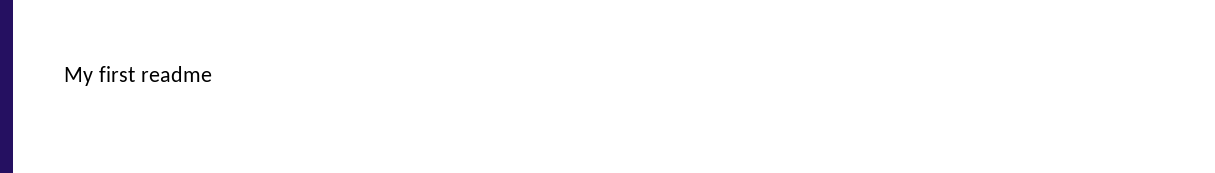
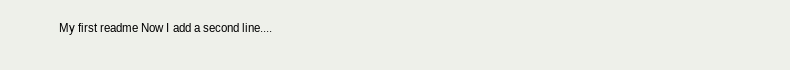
- My first readme
+ My first readme Now I add a second line....

